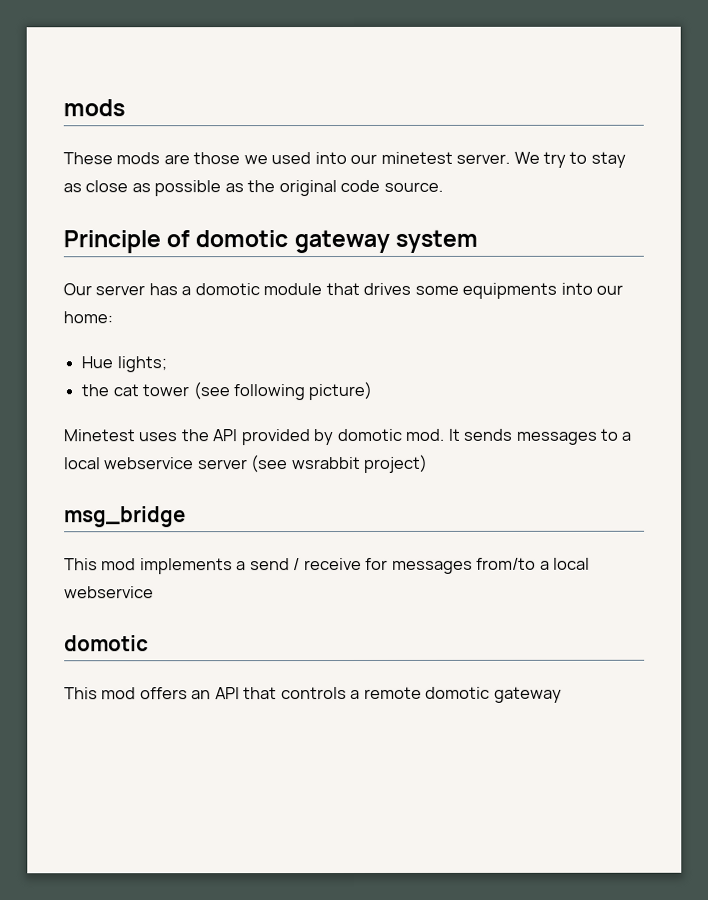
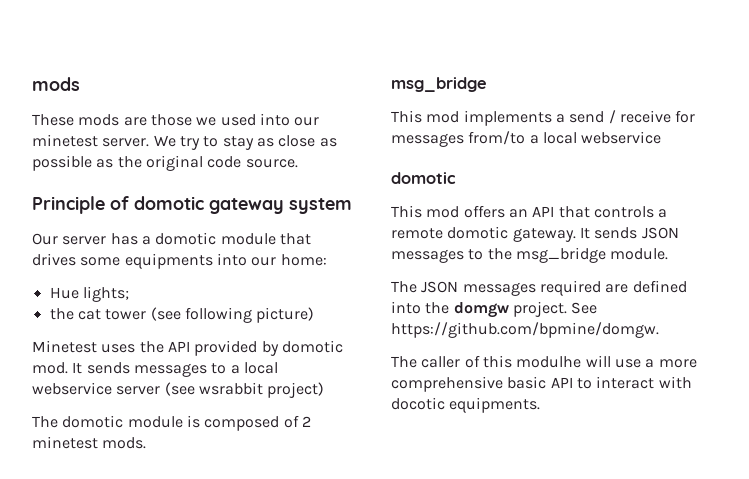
+ The domotic module is composed of 2 minetest mods.
- This mod offers an API that controls a remote domotic gateway
+ This mod offers an API that controls a remote domotic gateway. It sends JSON messages to the msg_bridge module.
+ The JSON messages required are defined into the domgw project. See https://github.com/bpmine/domgw.
+ The caller of this modulhe will use a more comprehensive basic API to interact with docotic equipments.

